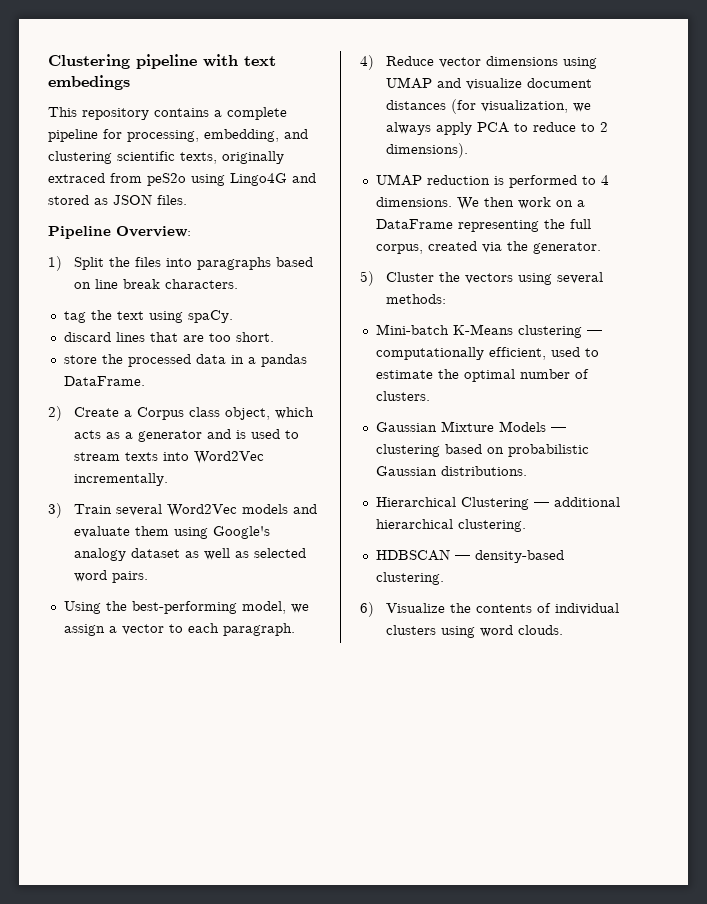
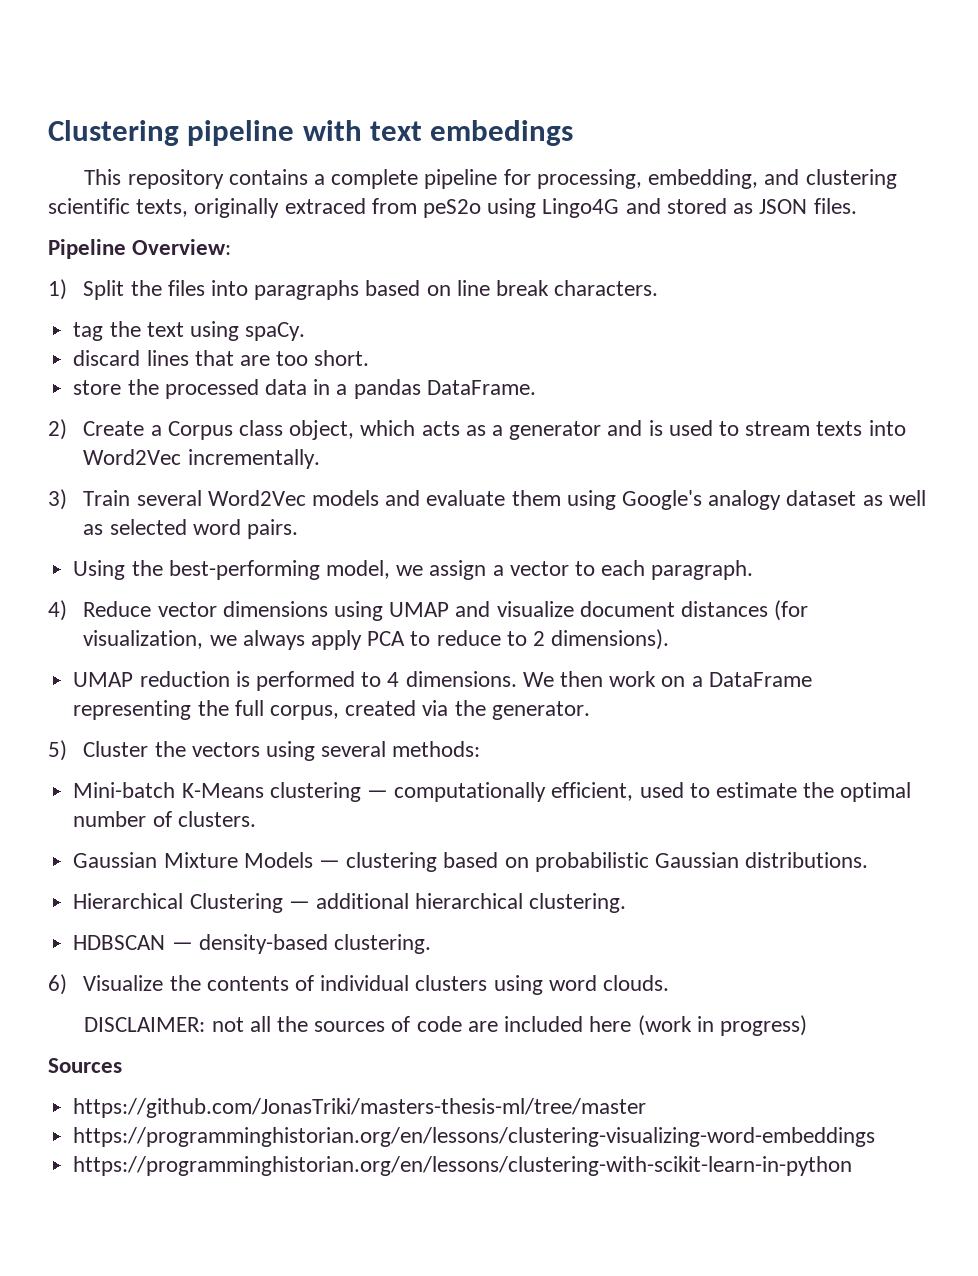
+ DISCLAIMER: not all the sources of code are included here (work in progress)
+ Sources
+ https://github.com/JonasTriki/masters-thesis-ml/tree/master
+ https://programminghistorian.org/en/lessons/clustering-visualizing-word-embeddings
+ https://programminghistorian.org/en/lessons/clustering-with-scikit-learn-in-python

